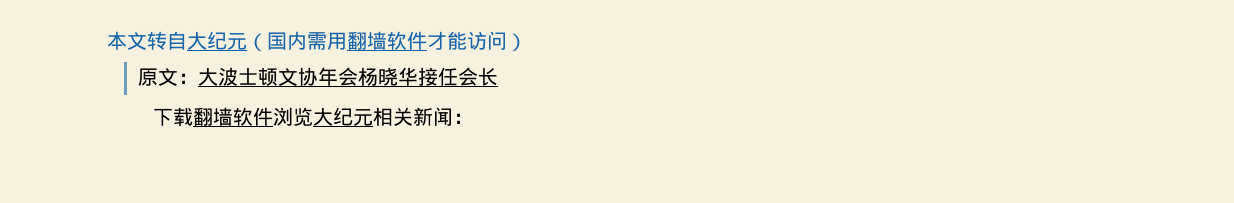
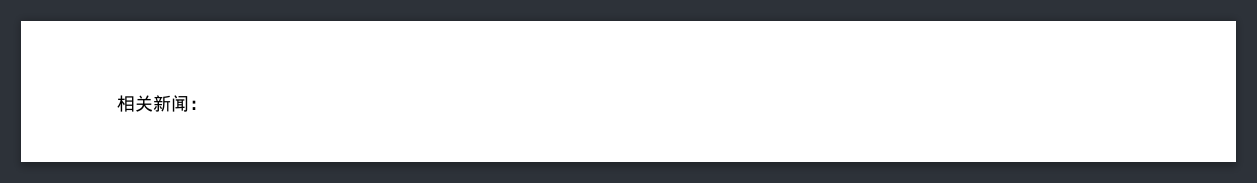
- 本文转自大纪元（国内需用翻墙软件才能访问）
- 原文：大波士顿文协年会杨晓华接任会长
- 下载翻墙软件浏览大纪元相关新闻：
+ 相关新闻：

